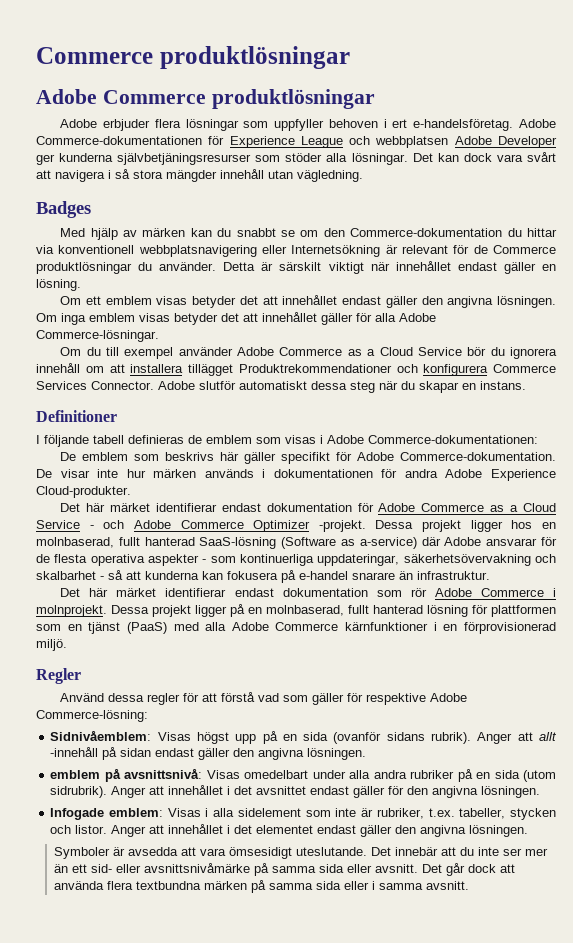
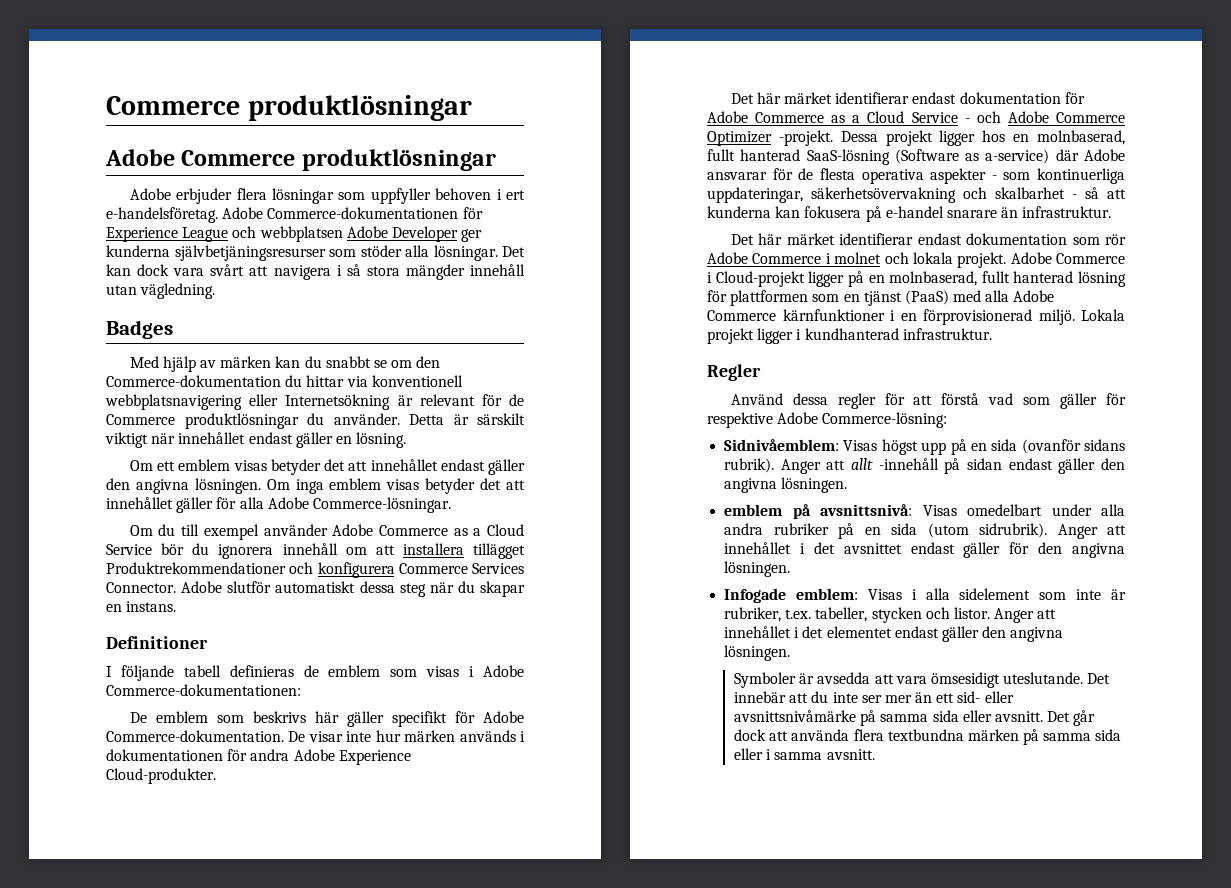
- Det här märket identifierar endast dokumentation som rör Adobe Commerce i molnprojekt. Dessa projekt ligger på en molnbaserad, fullt hanterad lösning för plattformen som en tjänst (PaaS) med alla Adobe Commerce kärnfunktioner i en förprovisionerad miljö.
+ Det här märket identifierar endast dokumentation som rör Adobe Commerce i molnet och lokala projekt. Adobe Commerce i Cloud-projekt ligger på en molnbaserad, fullt hanterad lösning för plattformen som en tjänst (PaaS) med alla Adobe Commerce kärnfunktioner i en förprovisionerad miljö. Lokala projekt ligger i kundhanterad infrastruktur.

